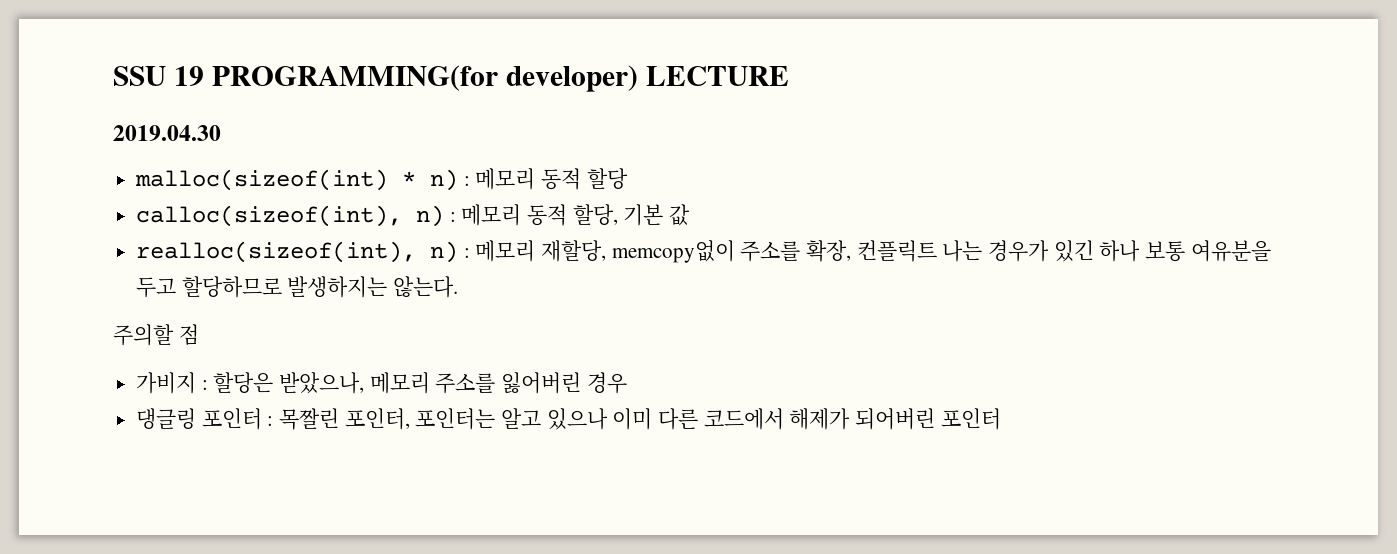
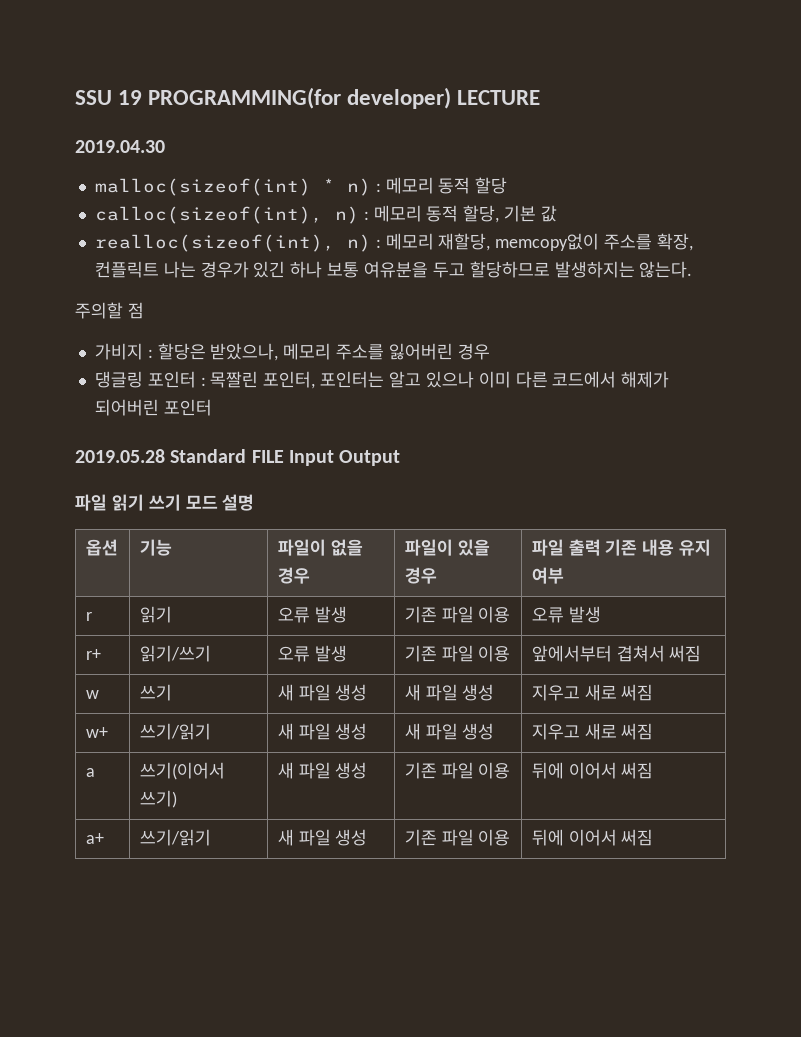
+ 2019.05.28 Standard FILE Input Output
+ 파일 읽기 쓰기 모드 설명
+ 옵션 | 기능 | 파일이 없을 경우 | 파일이 있을 경우 | 파일 출력 기존 내용 유지 여부
+ r | 읽기 | 오류 발생 | 기존 파일 이용 | 오류 발생
+ r+ | 읽기/쓰기 | 오류 발생 | 기존 파일 이용 | 앞에서부터 겹쳐서 써짐
+ w | 쓰기 | 새 파일 생성 | 새 파일 생성 | 지우고 새로 써짐
+ w+ | 쓰기/읽기 | 새 파일 생성 | 새 파일 생성 | 지우고 새로 써짐
+ a | 쓰기(이어서 쓰기) | 새 파일 생성 | 기존 파일 이용 | 뒤에 이어서 써짐
+ a+ | 쓰기/읽기 | 새 파일 생성 | 기존 파일 이용 | 뒤에 이어서 써짐

